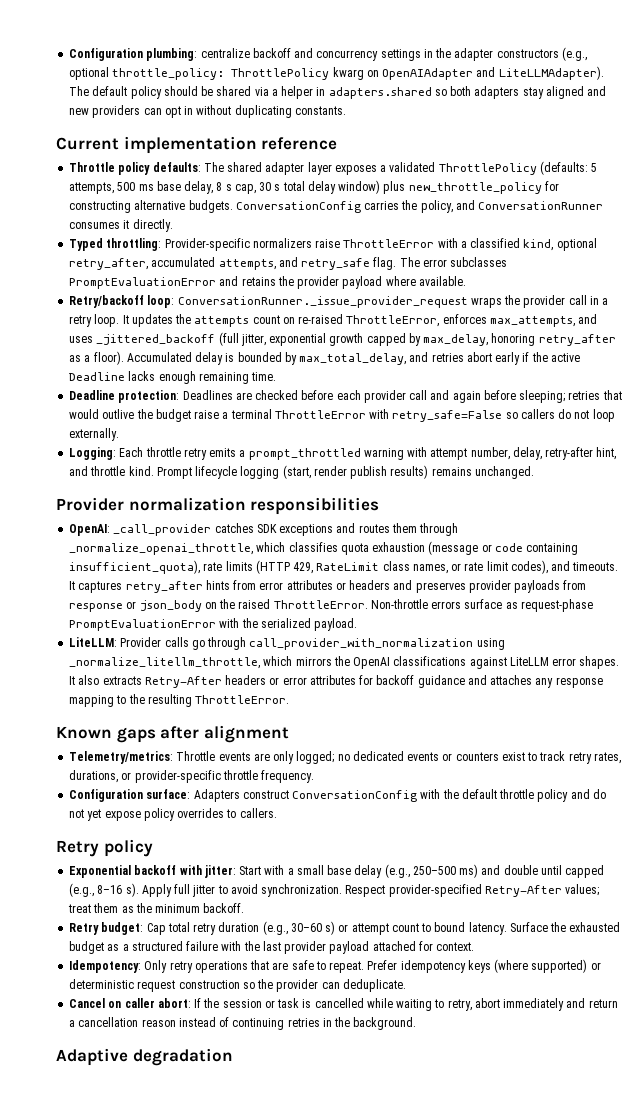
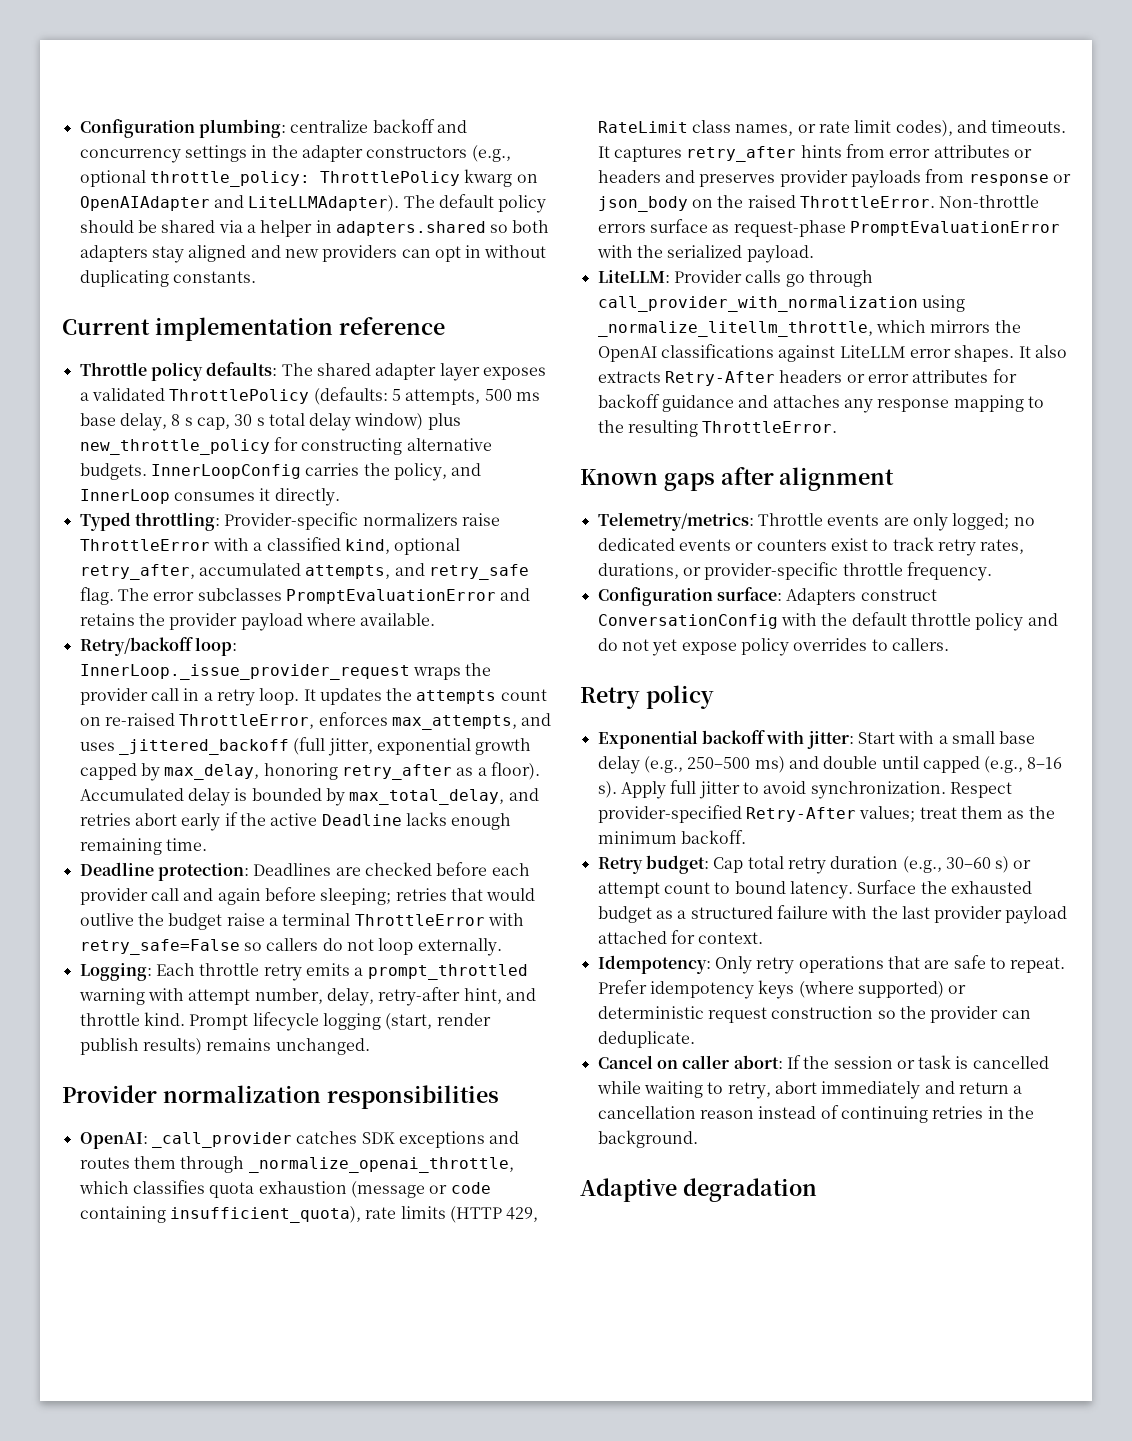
- ConversationConfig carries the policy, and ConversationRunner consumes it directly.
+ InnerLoopConfig carries the policy, and InnerLoop consumes it directly.
- Retry/backoff loop: ConversationRunner._issue_provider_request wraps the provider call in a retry loop.
+ Retry/backoff loop: InnerLoop._issue_provider_request wraps the provider call in a retry loop.

